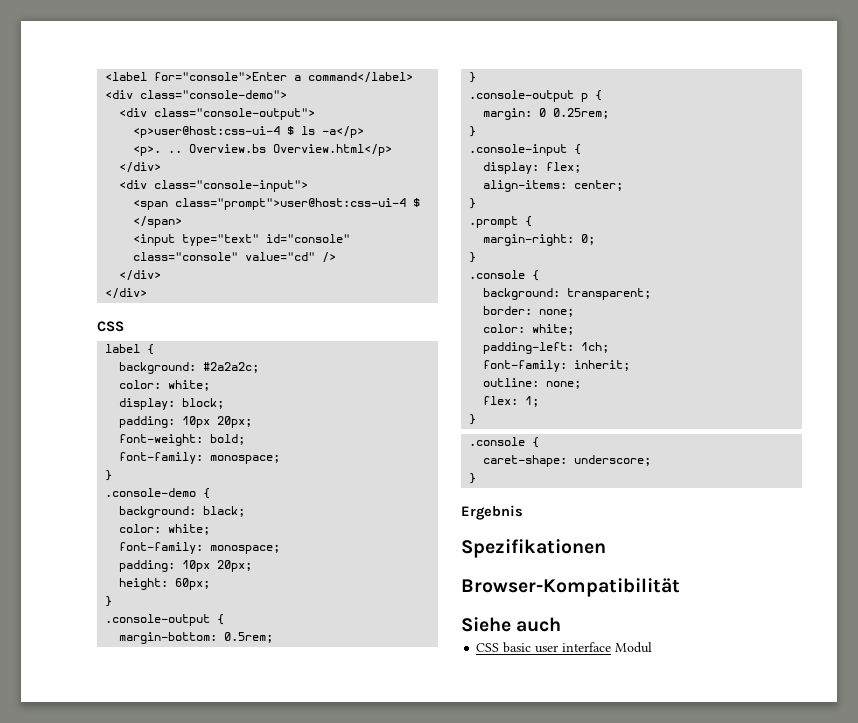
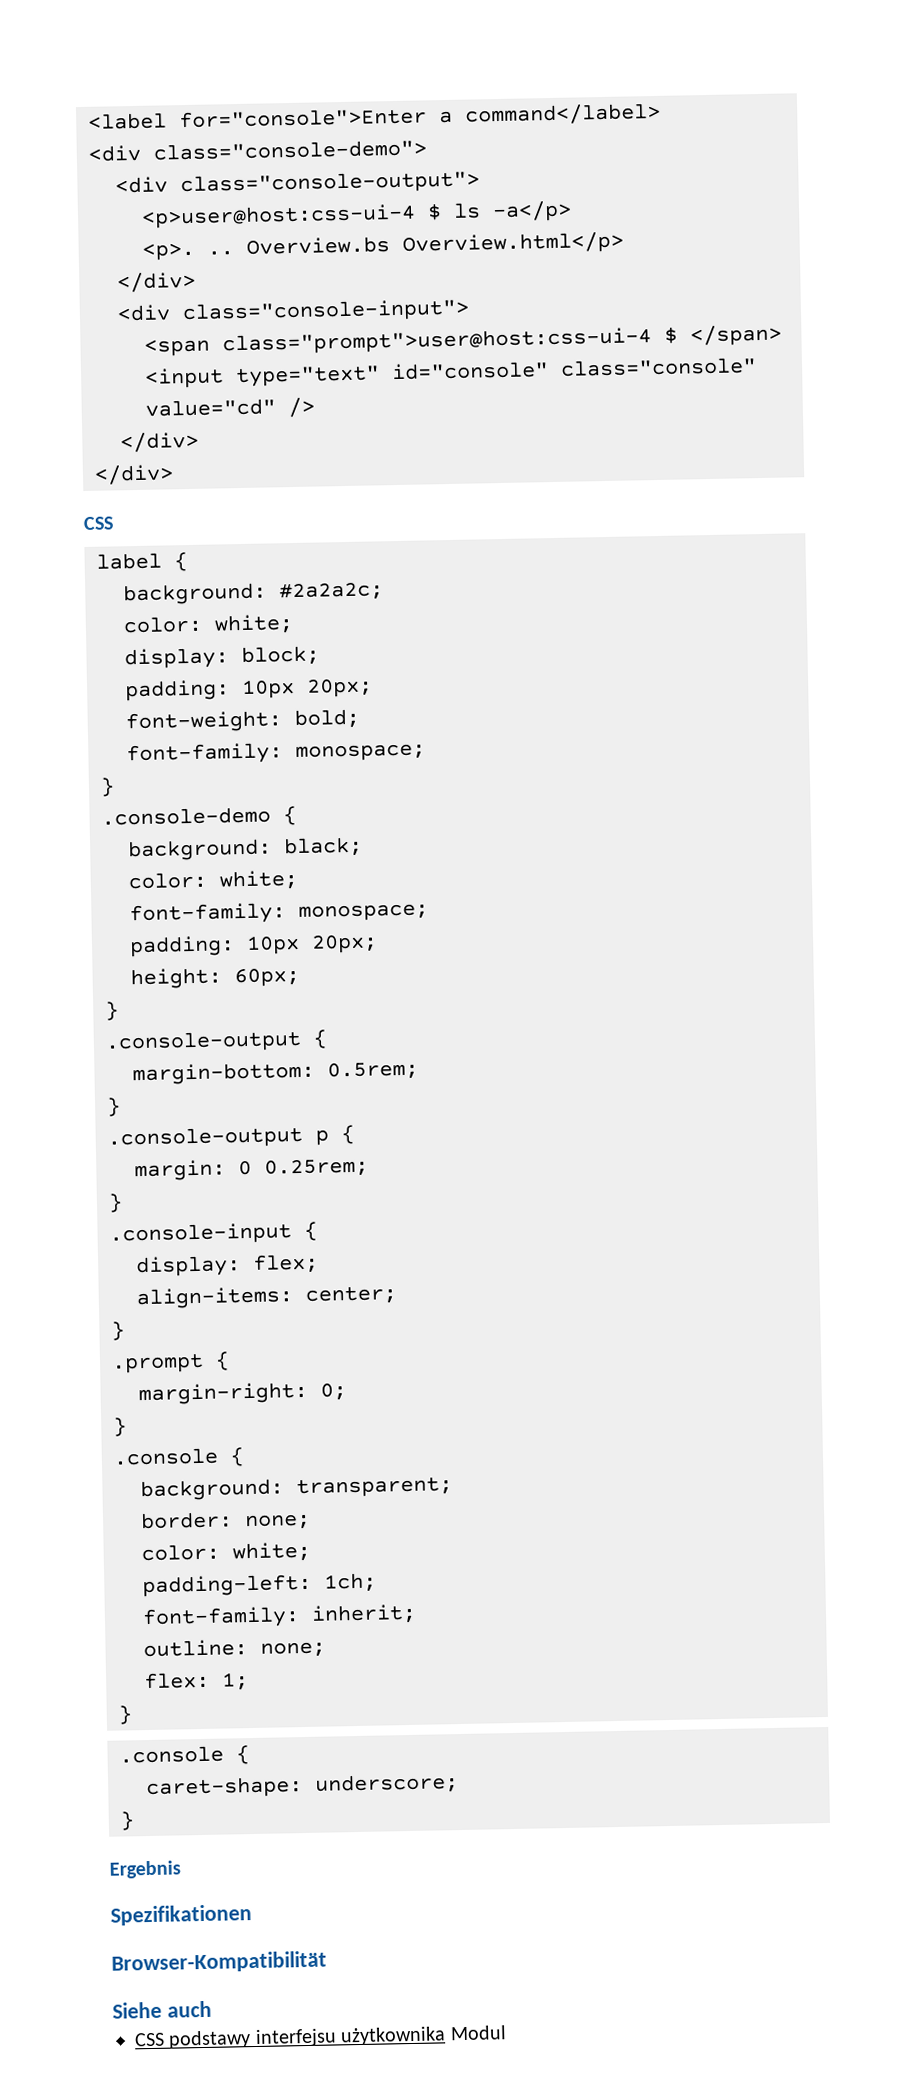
- CSS basic user interface Modul
+ CSS podstawy interfejsu użytkownika Modul

